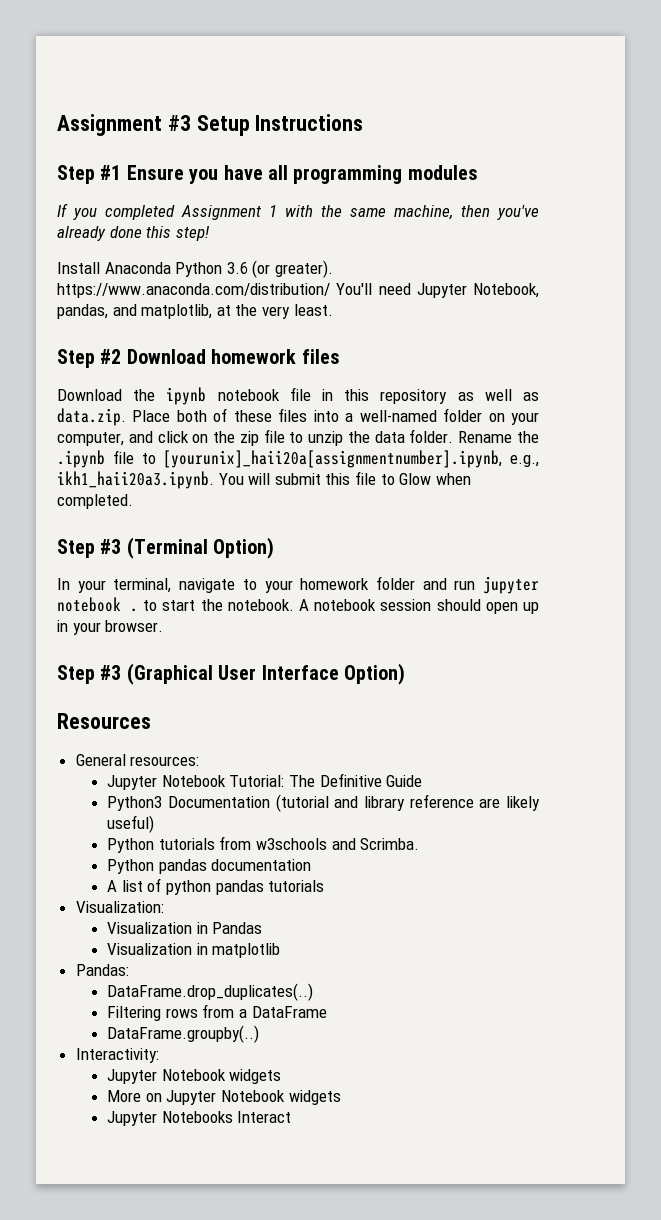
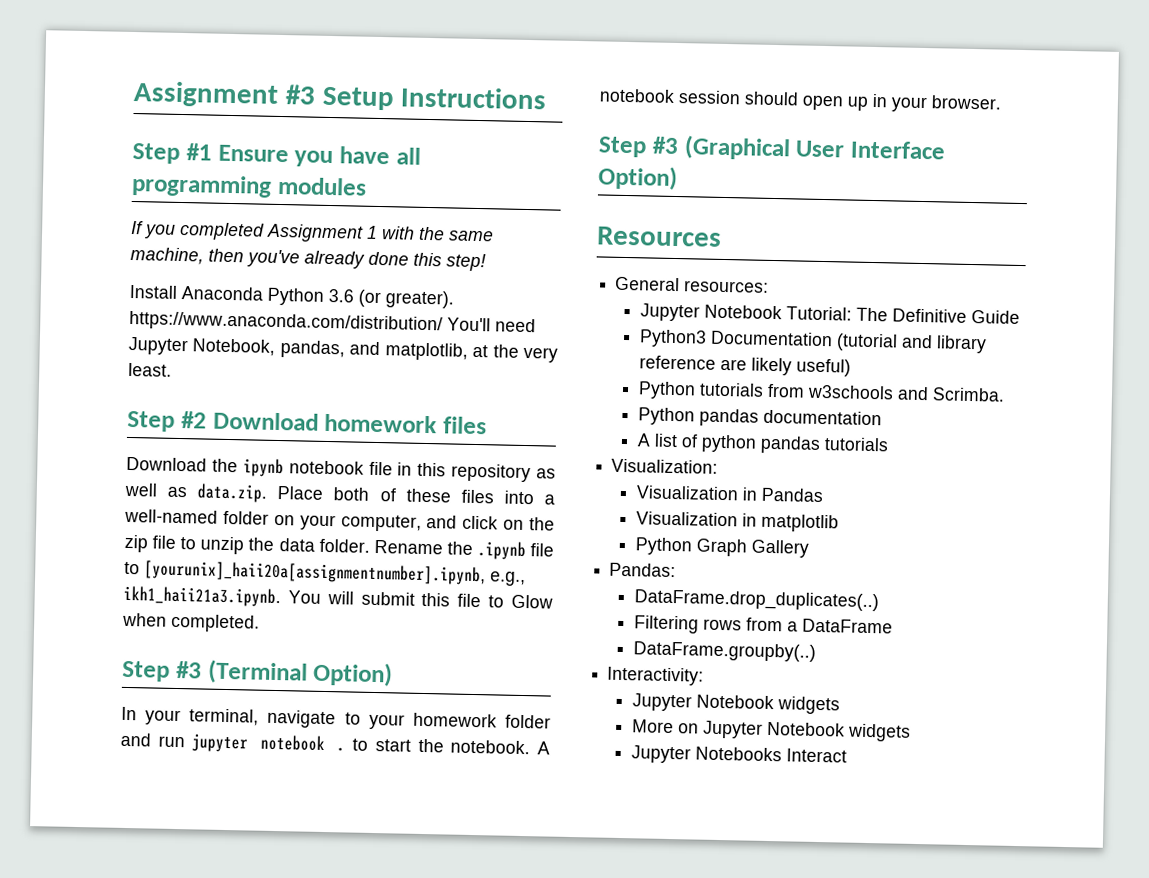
- Rename the .ipynb file to [yourunix]_haii20a[assignmentnumber].ipynb, e.g., ikh1_haii20a3.ipynb. You will submit this file to Glow when completed.
+ Rename the .ipynb file to [yourunix]_haii20a[assignmentnumber].ipynb, e.g., ikh1_haii21a3.ipynb. You will submit this file to Glow when completed.
+ Python Graph Gallery

